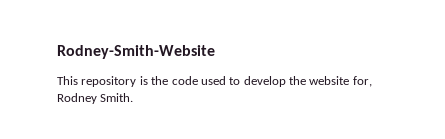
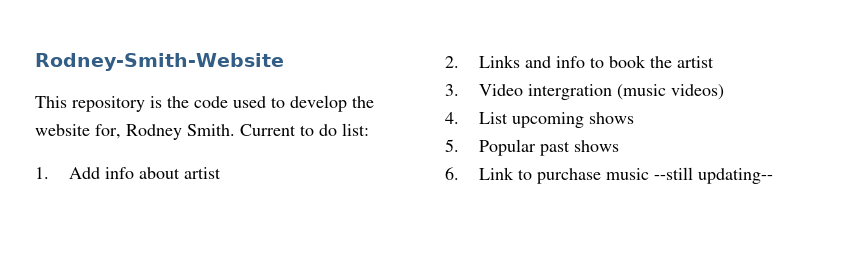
+ Current to do list:
+ 1. Add info about artist
+ 2. Links and info to book the artist
+ 3. Video intergration (music videos)
+ 4. List upcoming shows
+ 5. Popular past shows
+ 6. Link to purchase music --still updating--

